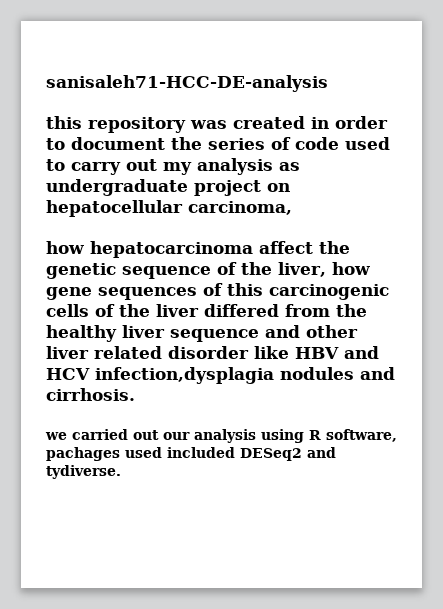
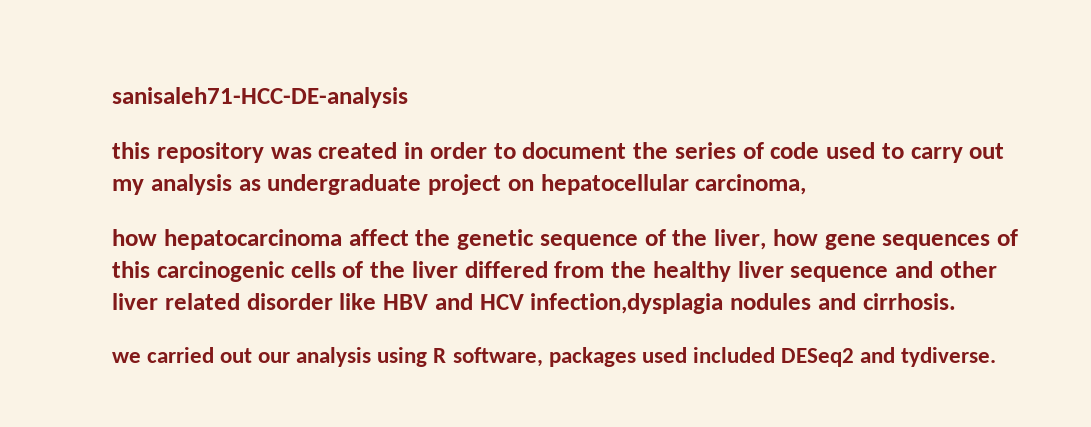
- we carried out our analysis using R software, pachages used included DESeq2 and tydiverse.
+ we carried out our analysis using R software, packages used included DESeq2 and tydiverse.

